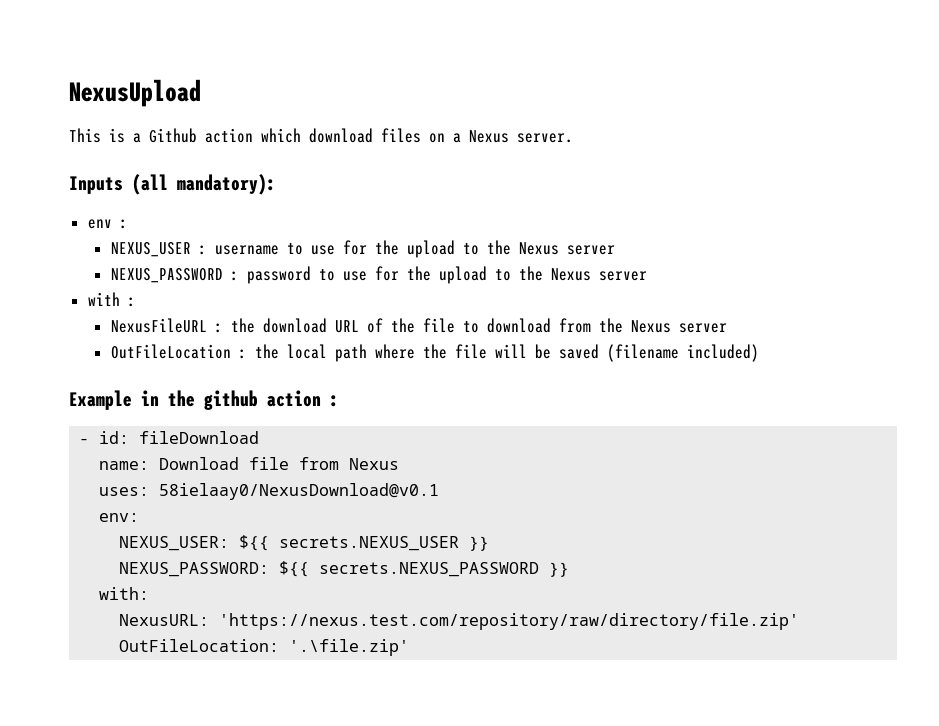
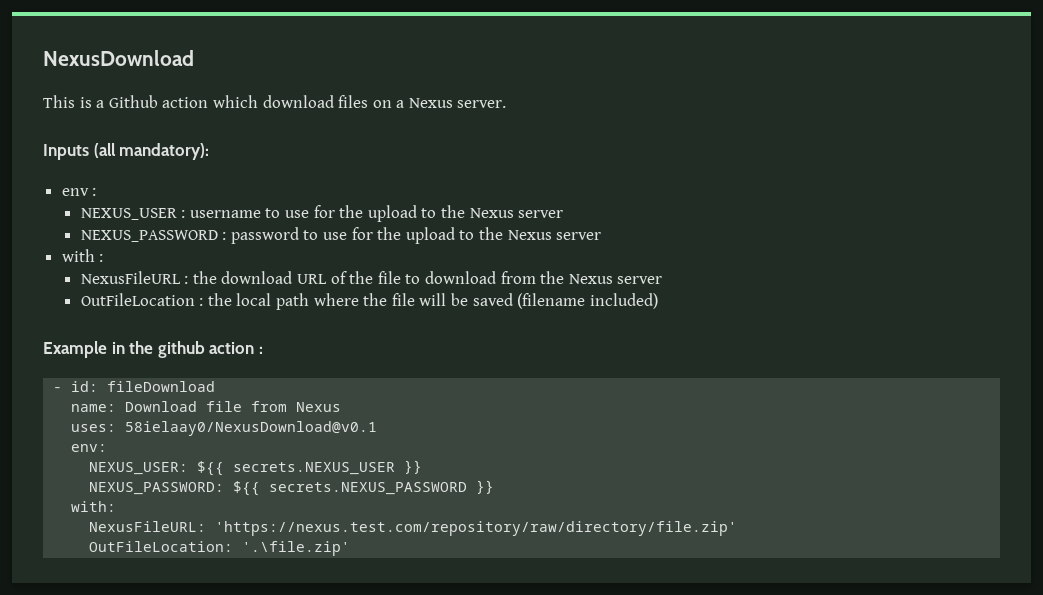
- NexusUpload
+ NexusDownload
- NexusURL: 'https://nexus.test.com/repository/raw/directory/file.zip'
+ NexusFileURL: 'https://nexus.test.com/repository/raw/directory/file.zip'

